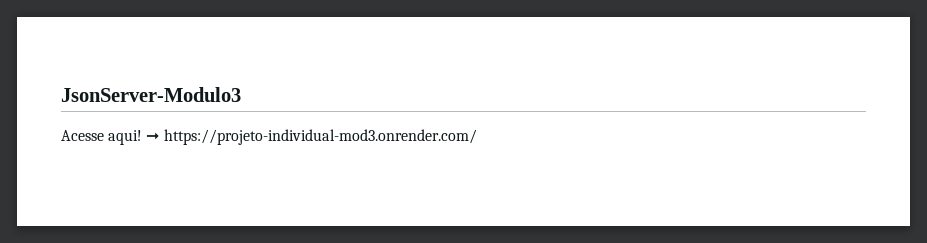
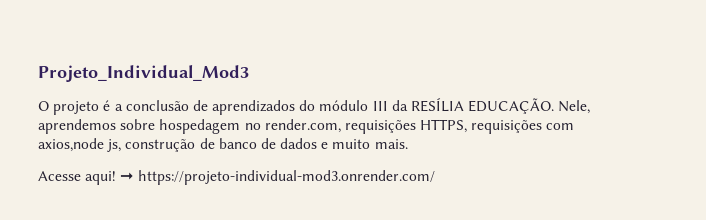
- JsonServer-Modulo3
+ Projeto_Individual_Mod3
+ O projeto é a conclusão de aprendizados do módulo III da RESÍLIA EDUCAÇÃO. Nele, aprendemos sobre hospedagem no render.com, requisições HTTPS, requisições com axios,node js, construção de banco de dados e muito mais.

